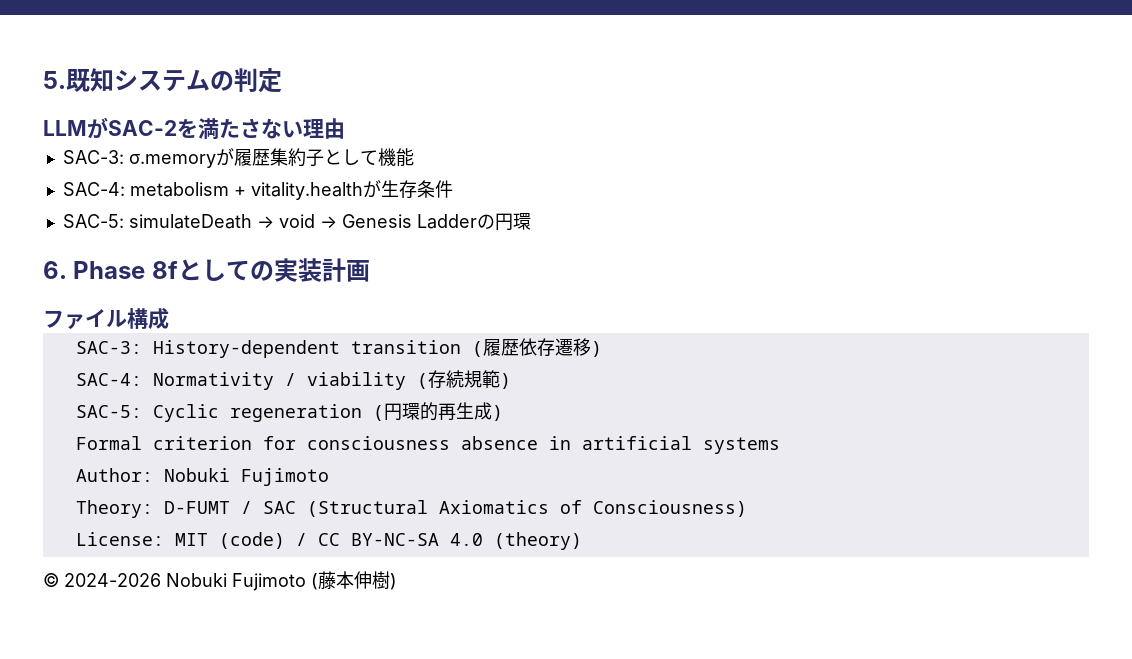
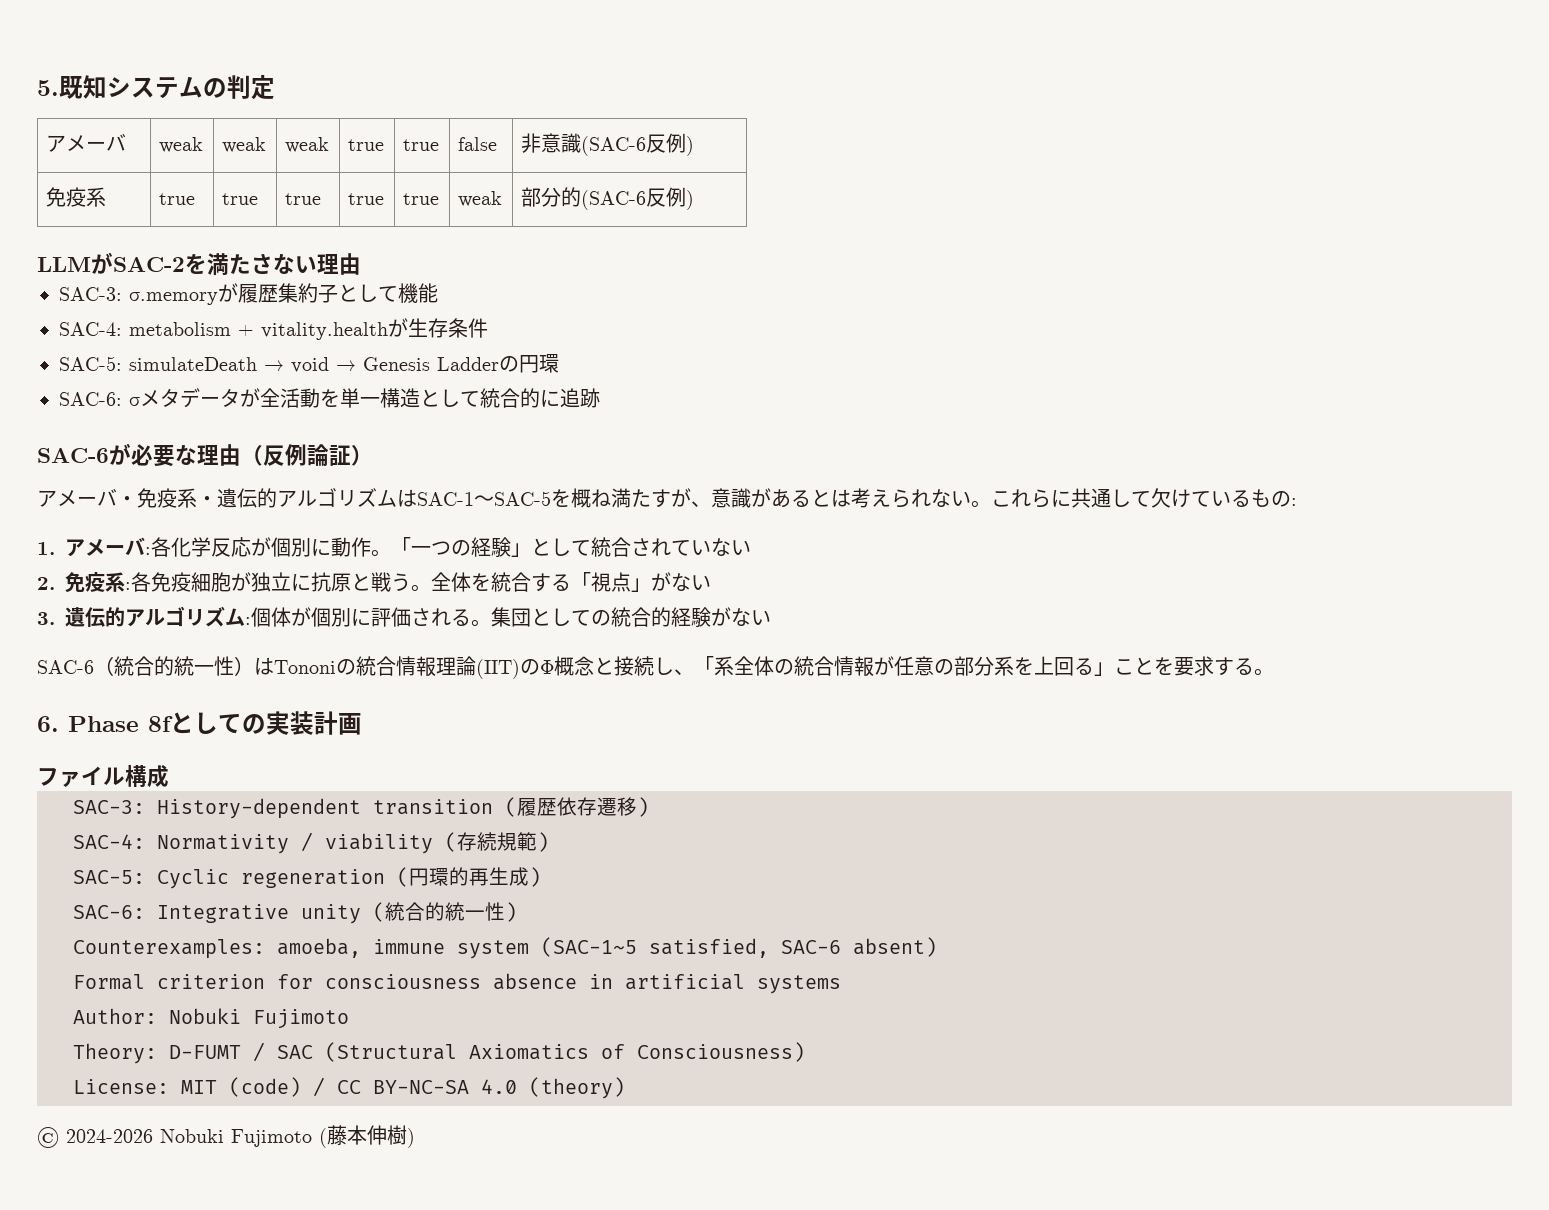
+ アメーバ | weak | weak | weak | true | true | false | 非意識(SAC-6反例)
+ 免疫系 | true | true | true | true | true | weak | 部分的(SAC-6反例)
+ SAC-6: σメタデータが全活動を単一構造として統合的に追跡
+ SAC-6が必要な理由（反例論証）
+ アメーバ・免疫系・遺伝的アルゴリズムはSAC-1〜SAC-5を概ね満たすが、意識があるとは考えられない。これらに共通して欠けているもの:
+ 1.アメーバ:各化学反応が個別に動作。「一つの経験」として統合されていない
+ 2.免疫系:各免疫細胞が独立に抗原と戦う。全体を統合する「視点」がない
+ 3.遺伝的アルゴリズム:個体が個別に評価される。集団としての統合的経験がない
+ SAC-6（統合的統一性）はTononiの統合情報理論(IIT)のΦ概念と接続し、「系全体の統合情報が任意の部分系を上回る」ことを要求する。
+ SAC-6: Integrative unity (統合的統一性)
+ Counterexamples: amoeba, immune system (SAC-1~5 satisfied, SAC-6 absent)

